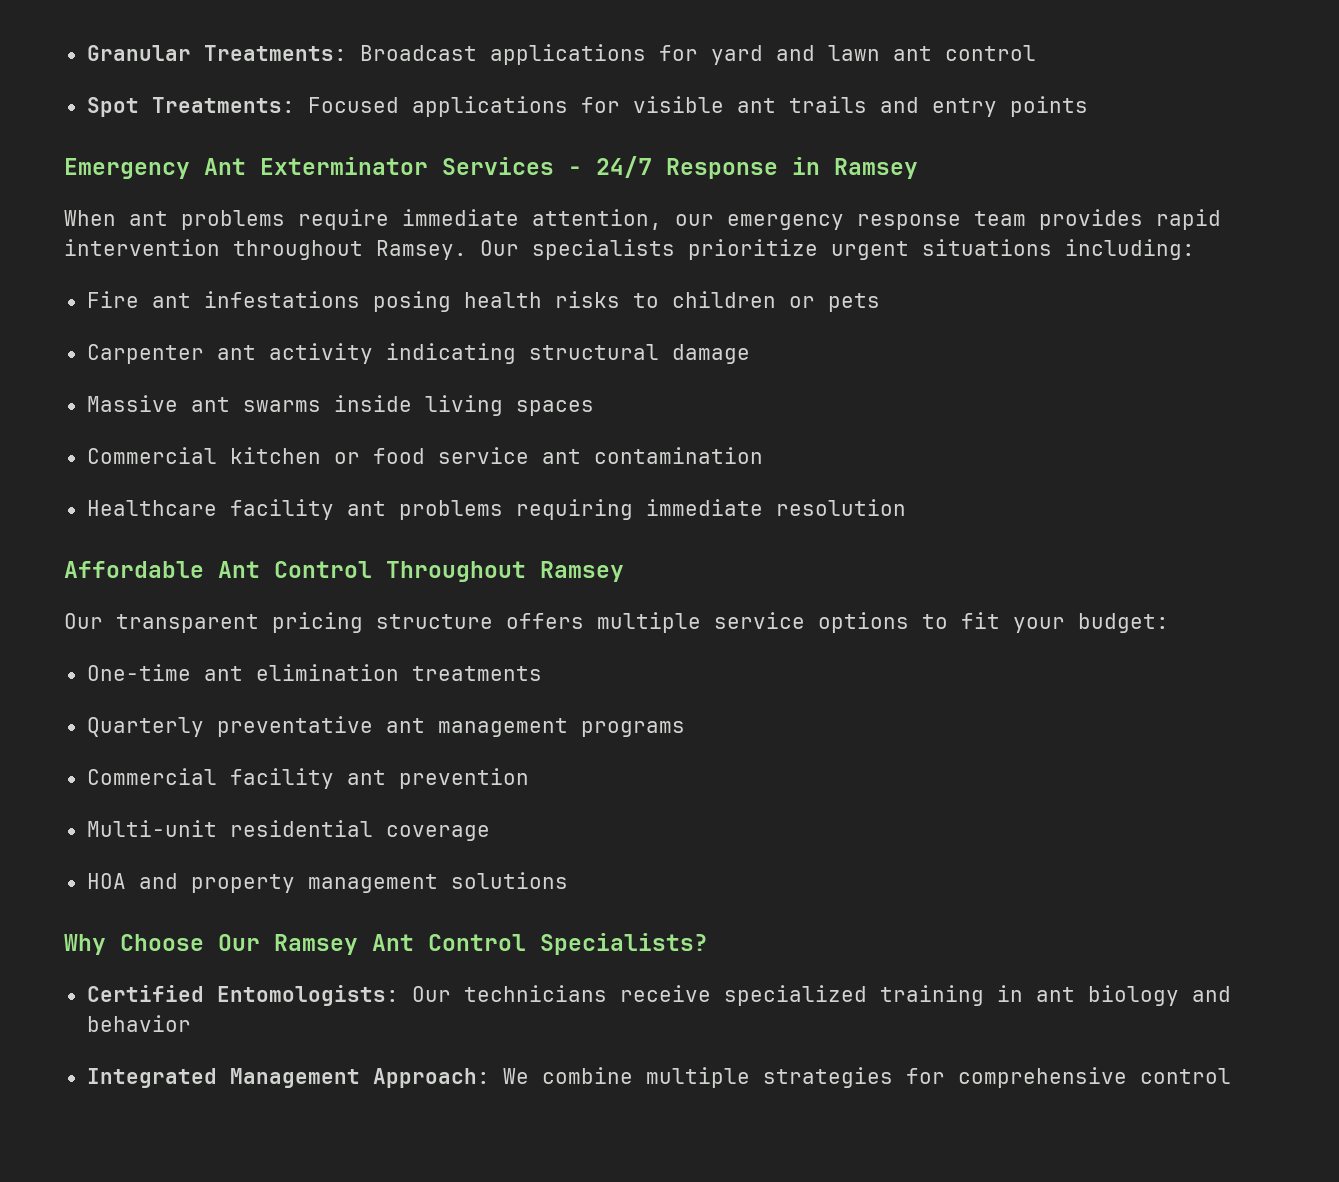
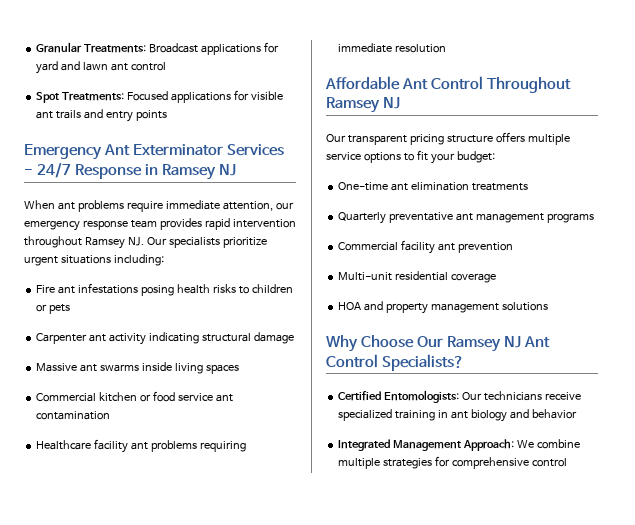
- Emergency Ant Exterminator Services - 24/7 Response in Ramsey
+ Emergency Ant Exterminator Services - 24/7 Response in Ramsey NJ
- When ant problems require immediate attention, our emergency response team provides rapid intervention throughout Ramsey. Our specialists prioritize urgent situations including:
+ When ant problems require immediate attention, our emergency response team provides rapid intervention throughout Ramsey NJ. Our specialists prioritize urgent situations including:
- Affordable Ant Control Throughout Ramsey
+ Affordable Ant Control Throughout Ramsey NJ
- Why Choose Our Ramsey Ant Control Specialists?
+ Why Choose Our Ramsey NJ Ant Control Specialists?

